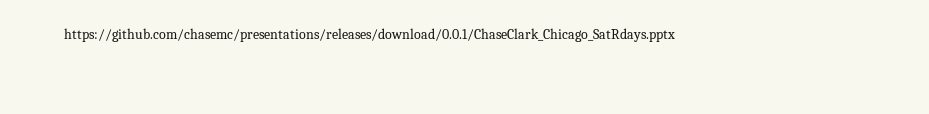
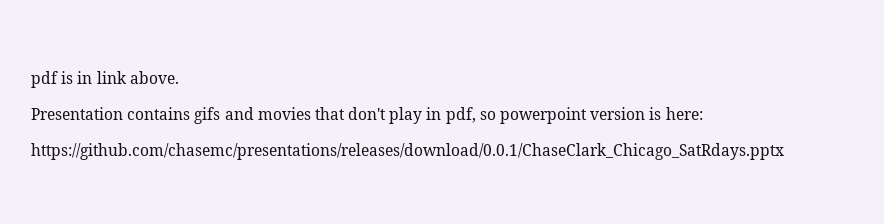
+ pdf is in link above.
+ Presentation contains gifs and movies that don't play in pdf, so powerpoint version is here:

